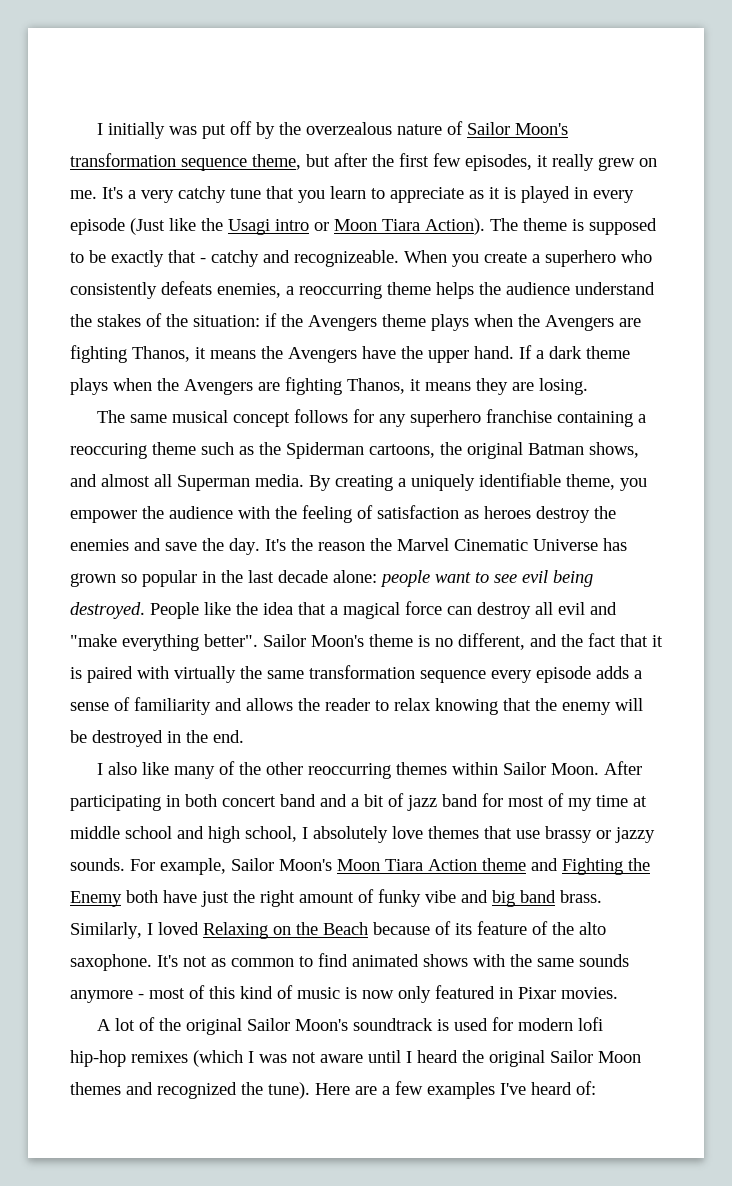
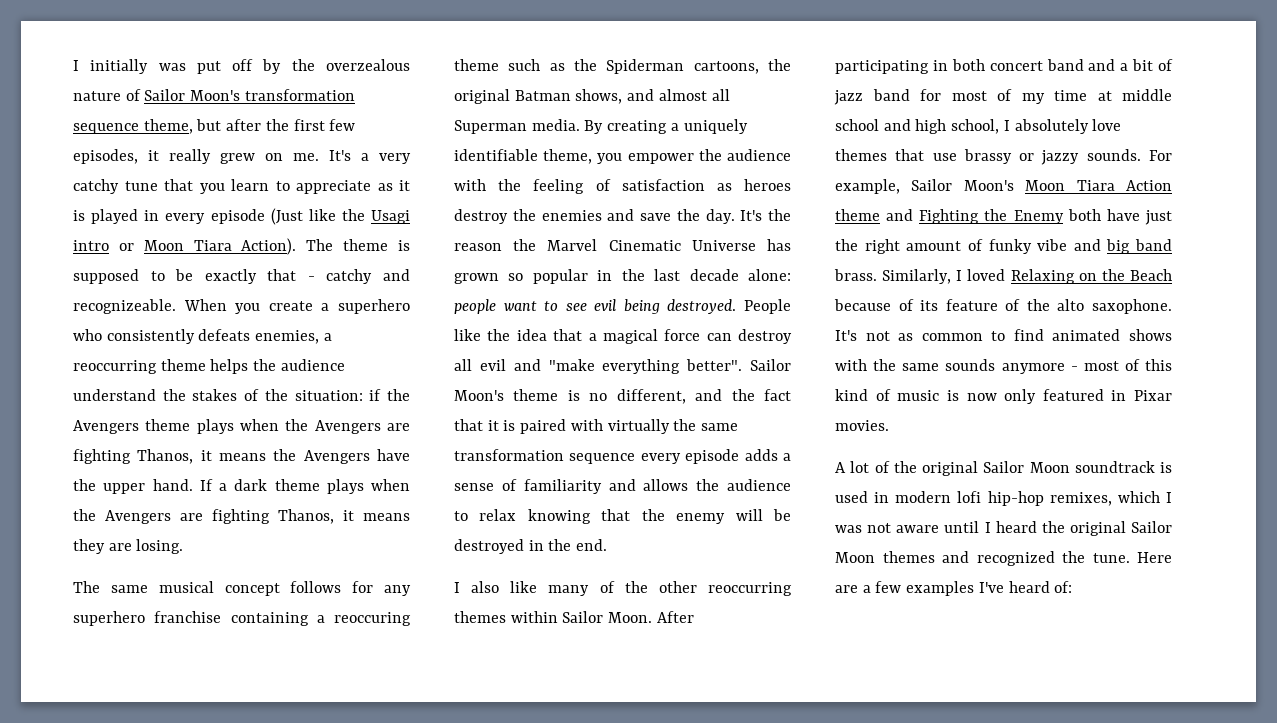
- Sailor Moon's theme is no different, and the fact that it is paired with virtually the same transformation sequence every episode adds a sense of familiarity and allows the reader to relax knowing that the enemy will be destroyed in the end.
+ Sailor Moon's theme is no different, and the fact that it is paired with virtually the same transformation sequence every episode adds a sense of familiarity and allows the audience to relax knowing that the enemy will be destroyed in the end.
- A lot of the original Sailor Moon's soundtrack is used for modern lofi hip-hop remixes (which I was not aware until I heard the original Sailor Moon themes and recognized the tune).
+ A lot of the original Sailor Moon soundtrack is used in modern lofi hip-hop remixes, which I was not aware until I heard the original Sailor Moon themes and recognized the tune.

